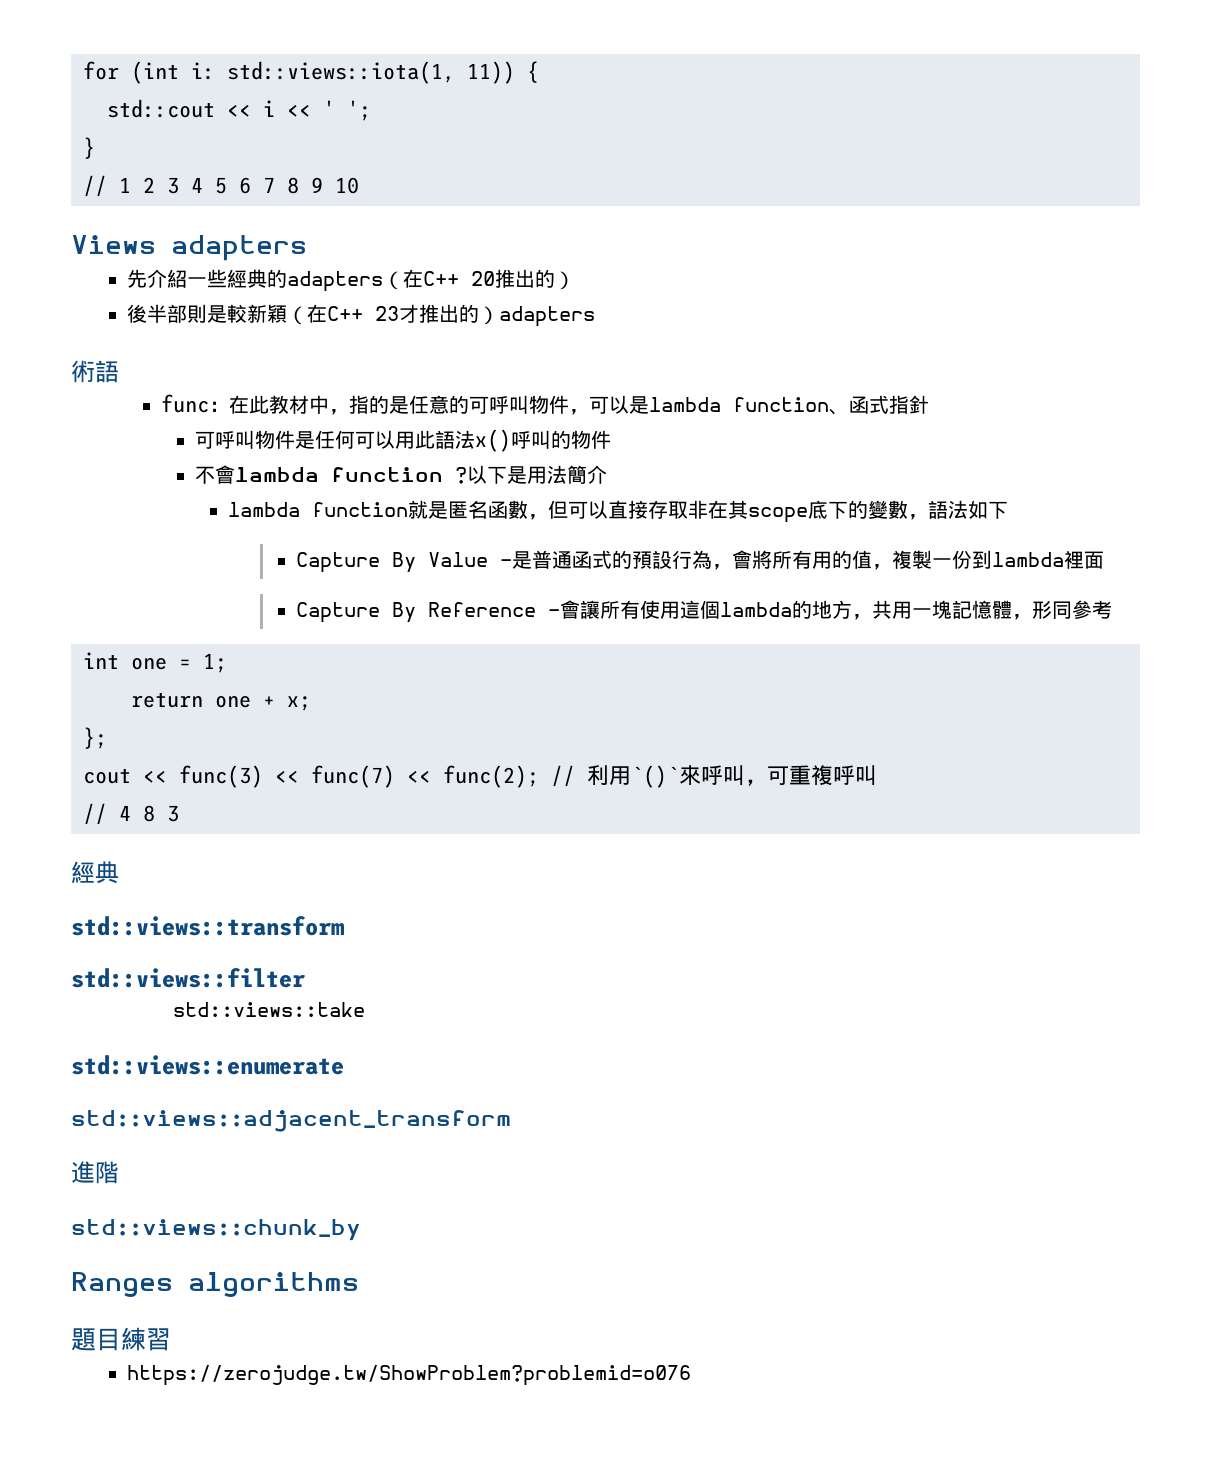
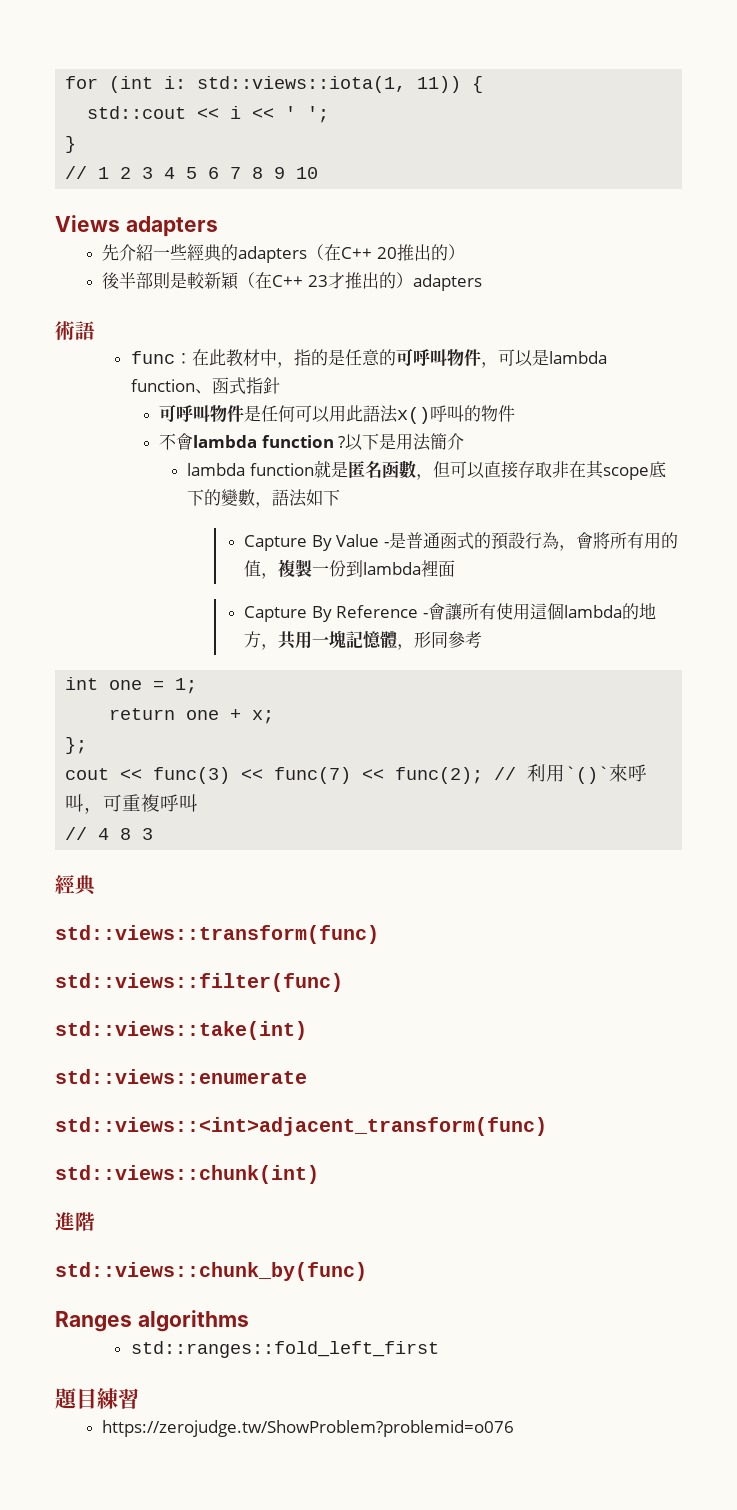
- std::views::transform
- std::views::filter
- std::views::take
+ std::views::transform(func)
+ std::views::filter(func)
+ std::views::take(int)
- std::views::adjacent_transform
+ std::views::<int>adjacent_transform(func)
+ std::views::chunk(int)
- std::views::chunk_by
+ std::views::chunk_by(func)
+ std::ranges::fold_left_first

